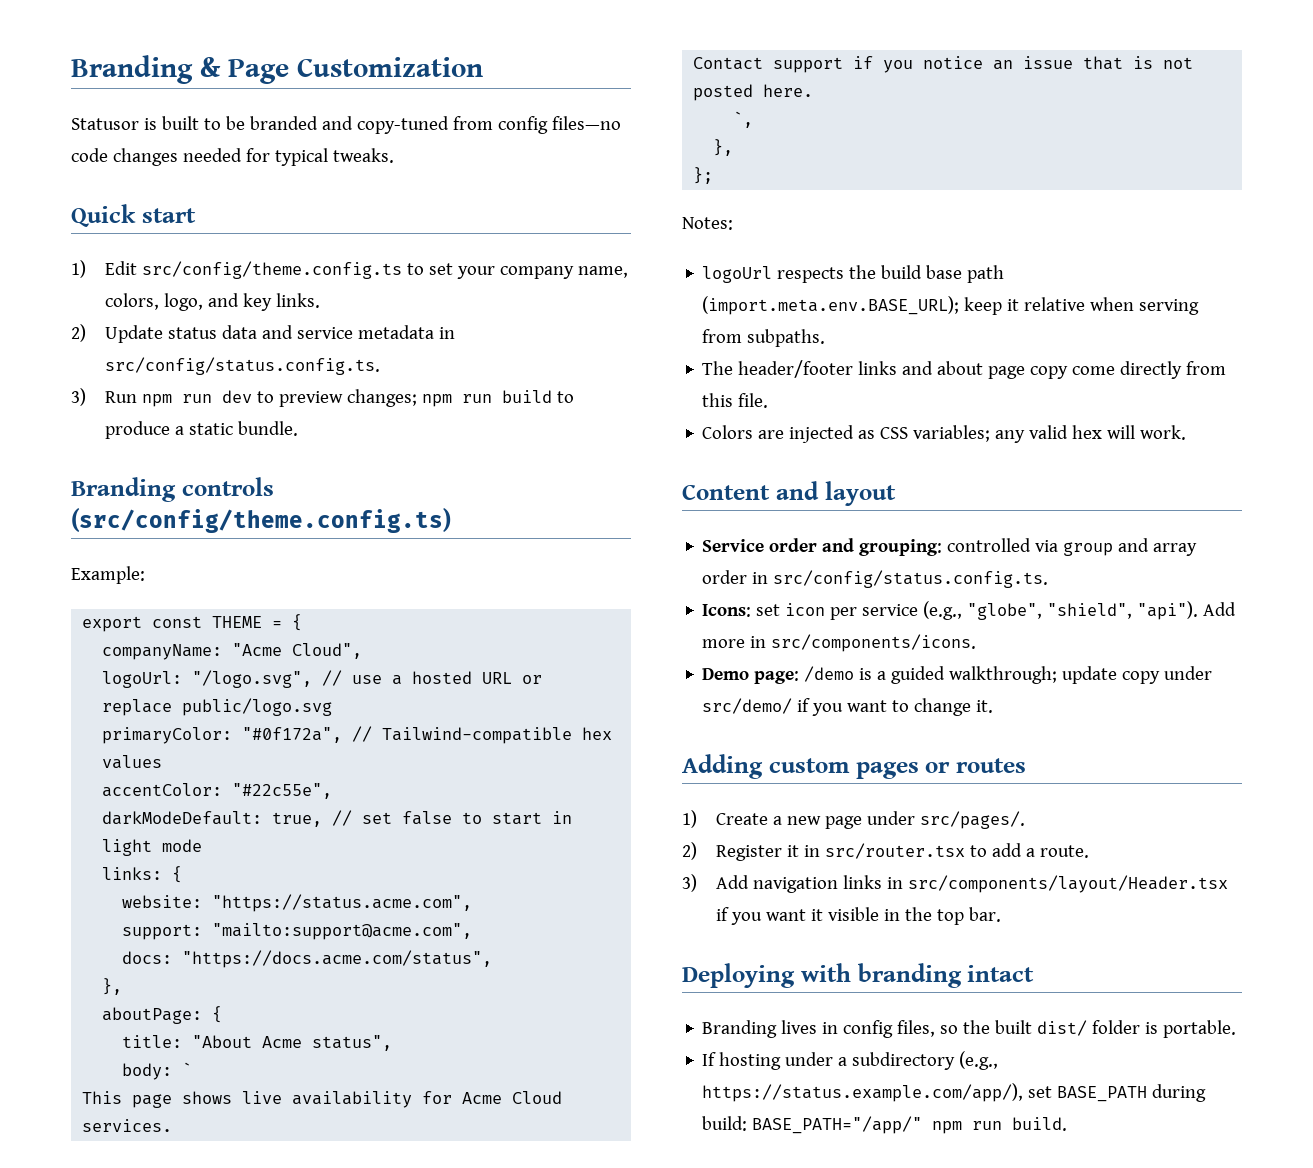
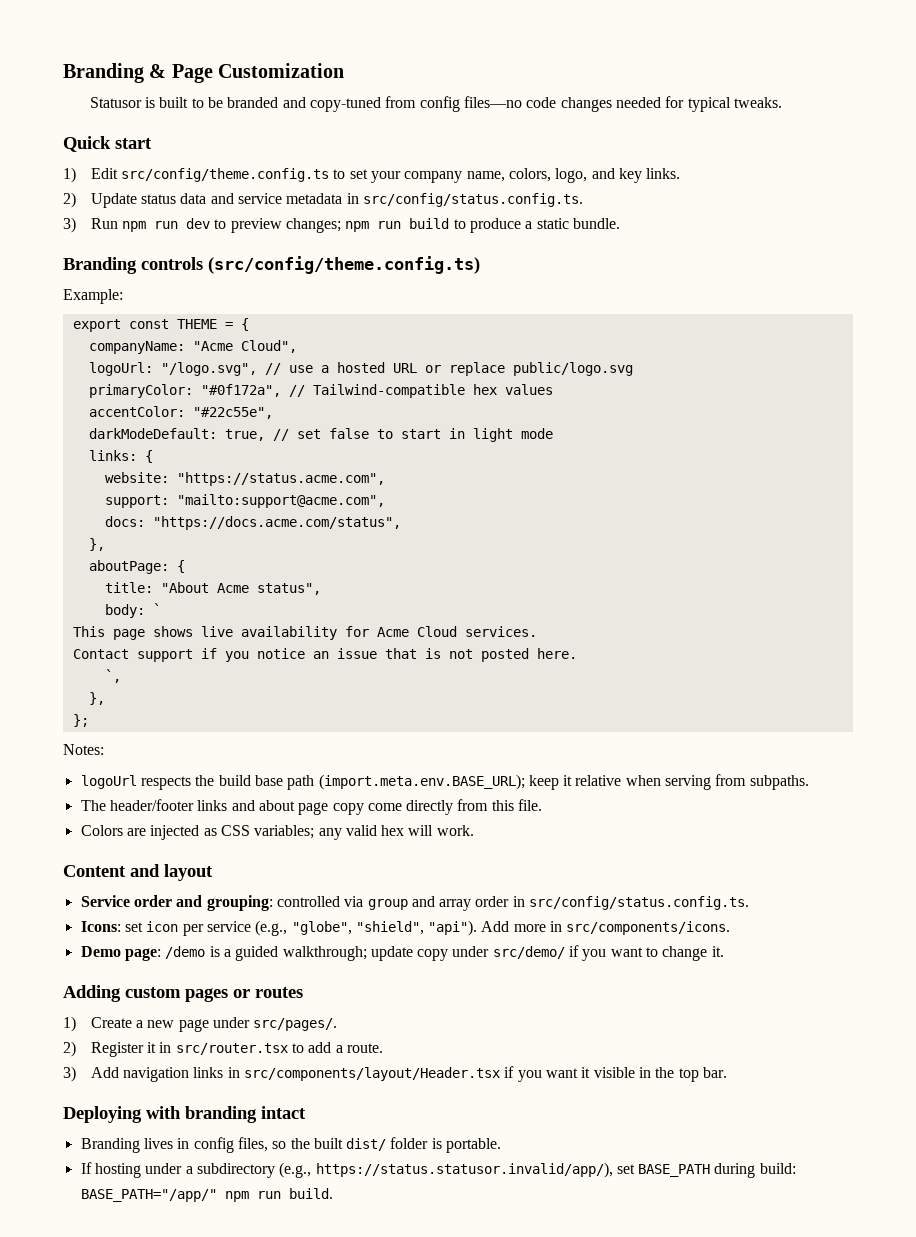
- If hosting under a subdirectory (e.g., https://status.example.com/app/), set BASE_PATH during build: BASE_PATH="/app/" npm run build.
+ If hosting under a subdirectory (e.g., https://status.statusor.invalid/app/), set BASE_PATH during build: BASE_PATH="/app/" npm run build.

